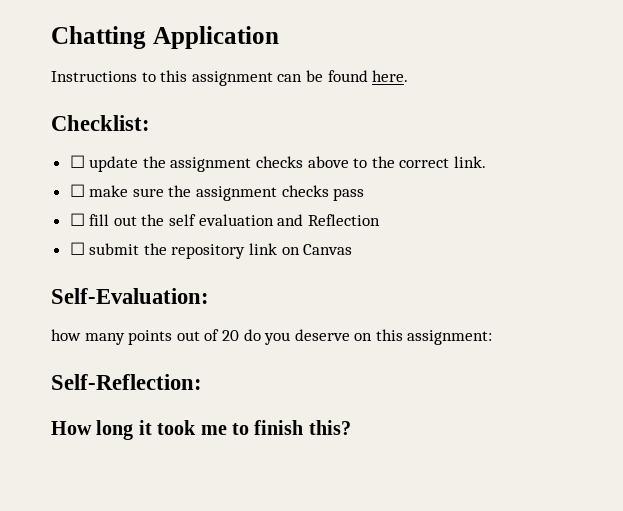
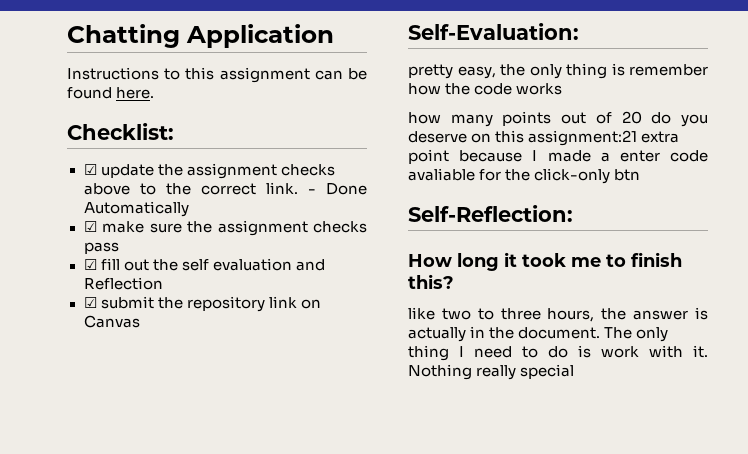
- ☐ update the assignment checks above to the correct link.
- ☐ make sure the assignment checks pass
+ ☑ update the assignment checks above to the correct link. - Done Automatically
+ ☑ make sure the assignment checks pass
- ☐ fill out the self evaluation and Reflection
+ ☑ fill out the self evaluation and Reflection
- ☐ submit the repository link on Canvas
+ ☑ submit the repository link on Canvas
+ pretty easy, the only thing is remember how the code works
- how many points out of 20 do you deserve on this assignment:
+ how many points out of 20 do you deserve on this assignment:21 extra point because I made a enter code avaliable for the click-only btn
+ like two to three hours, the answer is actually in the document. The only thing I need to do is work with it. Nothing really special

